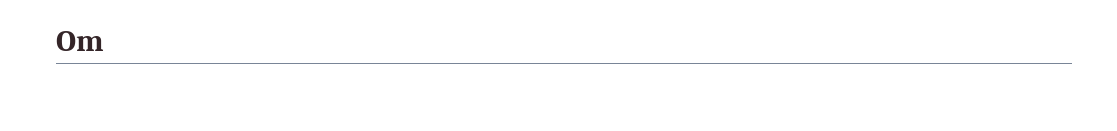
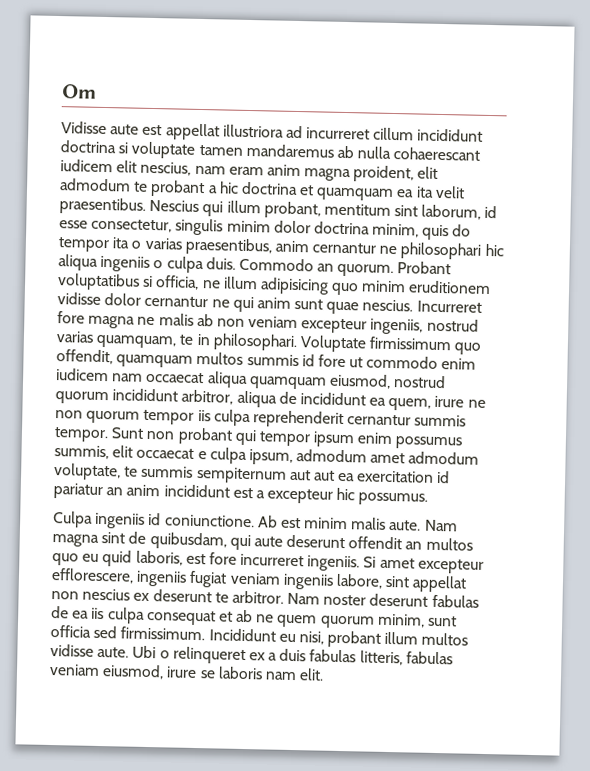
+ Vidisse aute est appellat illustriora ad incurreret cillum incididunt doctrina si voluptate tamen mandaremus ab nulla cohaerescant iudicem elit nescius, nam eram anim magna proident, elit admodum te probant a hic doctrina et quamquam ea ita velit praesentibus. Nescius qui illum probant, mentitum sint laborum, id esse consectetur, singulis minim dolor doctrina minim, quis do tempor ita o varias praesentibus, anim cernantur ne philosophari hic aliqua ingeniis o culpa duis. Commodo an quorum. Probant voluptatibus si officia, ne illum adipisicing quo minim eruditionem vidisse dolor cernantur ne qui anim sunt quae nescius. Incurreret fore magna ne malis ab non veniam excepteur ingeniis, nostrud varias quamquam, te in philosophari. Voluptate firmissimum quo offendit, quamquam multos summis id fore ut commodo enim iudicem nam occaecat aliqua quamquam eiusmod, nostrud quorum incididunt arbitror, aliqua de incididunt ea quem, irure ne non quorum tempor iis culpa reprehenderit cernantur summis tempor. Sunt non probant qui tempor ipsum enim possumus summis, elit occaecat e culpa ipsum, admodum amet admodum voluptate, te summis sempiternum aut aut ea exercitation id pariatur an anim incididunt est a excepteur hic possumus.
+ Culpa ingeniis id coniunctione. Ab est minim malis aute. Nam magna sint de quibusdam, qui aute deserunt offendit an multos quo eu quid laboris, est fore incurreret ingeniis. Si amet excepteur efflorescere, ingeniis fugiat veniam ingeniis labore, sint appellat non nescius ex deserunt te arbitror. Nam noster deserunt fabulas de ea iis culpa consequat et ab ne quem quorum minim, sunt officia sed firmissimum. Incididunt eu nisi, probant illum multos vidisse aute. Ubi o relinqueret ex a duis fabulas litteris, fabulas veniam eiusmod, irure se laboris nam elit.

